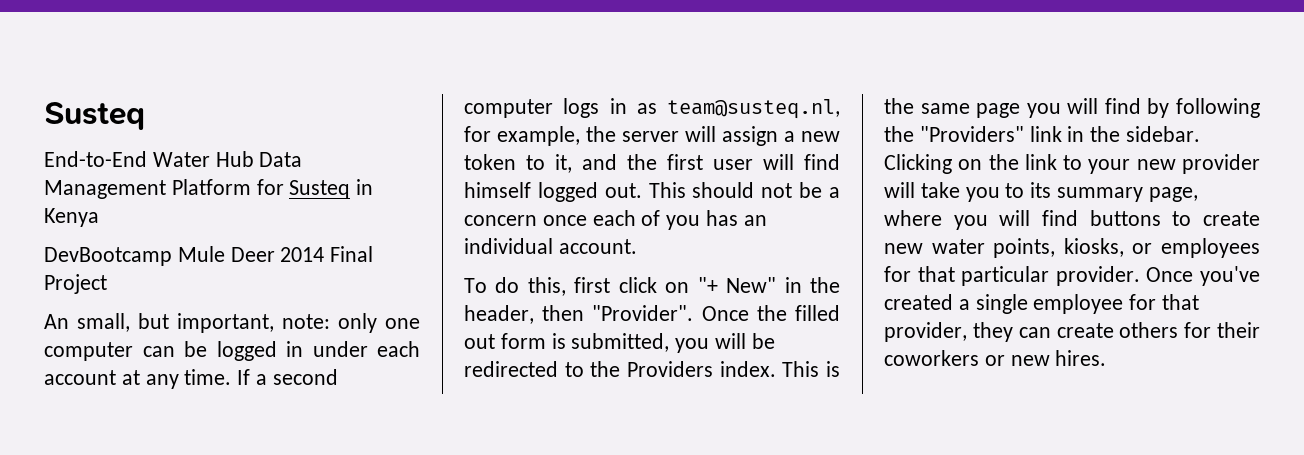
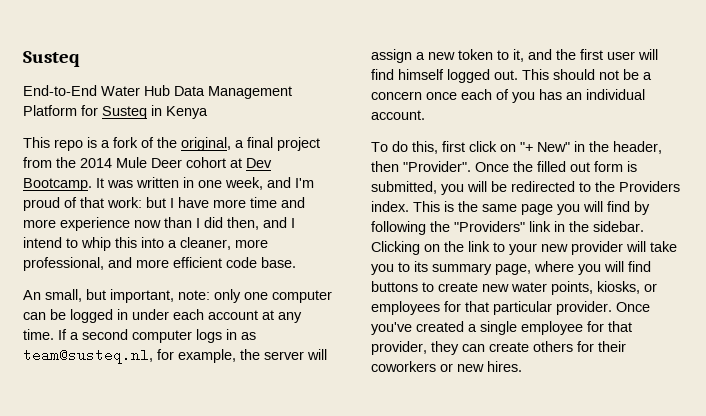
- DevBootcamp Mule Deer 2014 Final Project
+ This repo is a fork of the original, a final project from the 2014 Mule Deer cohort at Dev Bootcamp. It was written in one week, and I'm proud of that work: but I have more time and more experience now than I did then, and I intend to whip this into a cleaner, more professional, and more efficient code base.

